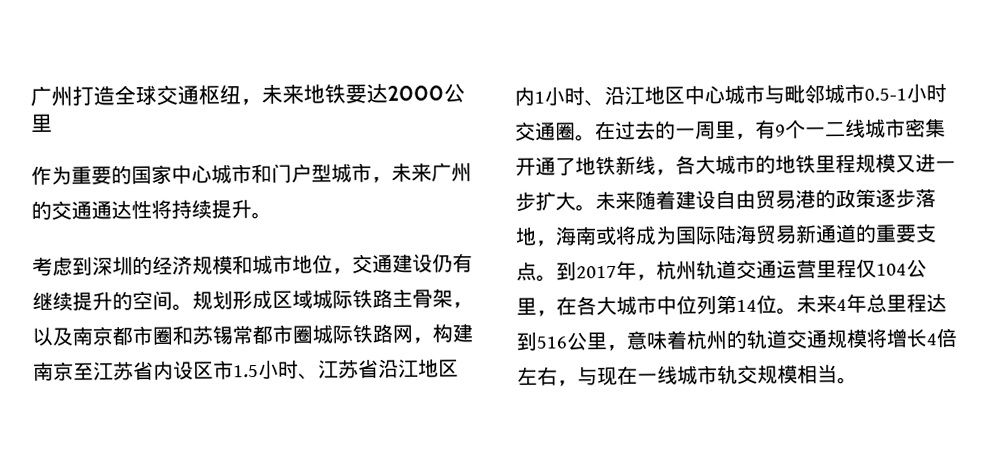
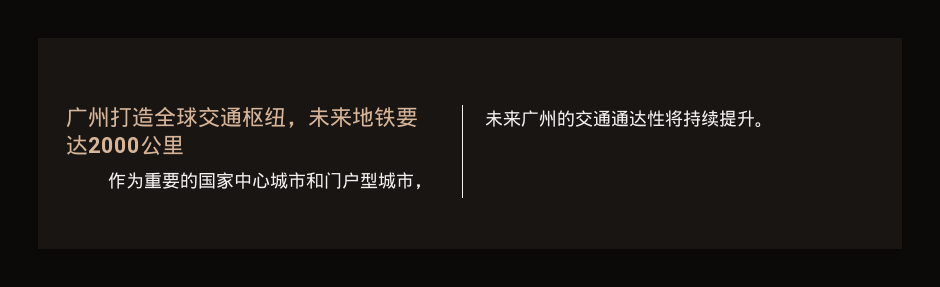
- 考虑到深圳的经济规模和城市地位，交通建设仍有继续提升的空间。规划形成区域城际铁路主骨架，以及南京都市圈和苏锡常都市圈城际铁路网，构建南京至江苏省内设区市1.5小时、江苏省沿江地区内1小时、沿江地区中心城市与毗邻城市0.5-1小时交通圈。在过去的一周里，有9个一二线城市密集开通了地铁新线，各大城市的地铁里程规模又进一步扩大。未来随着建设自由贸易港的政策逐步落地，海南或将成为国际陆海贸易新通道的重要支点。到2017年，杭州轨道交通运营里程仅104公里，在各大城市中位列第14位。未来4年总里程达到516公里，意味着杭州的轨道交通规模将增长4倍左右，与现在一线城市轨交规模相当。

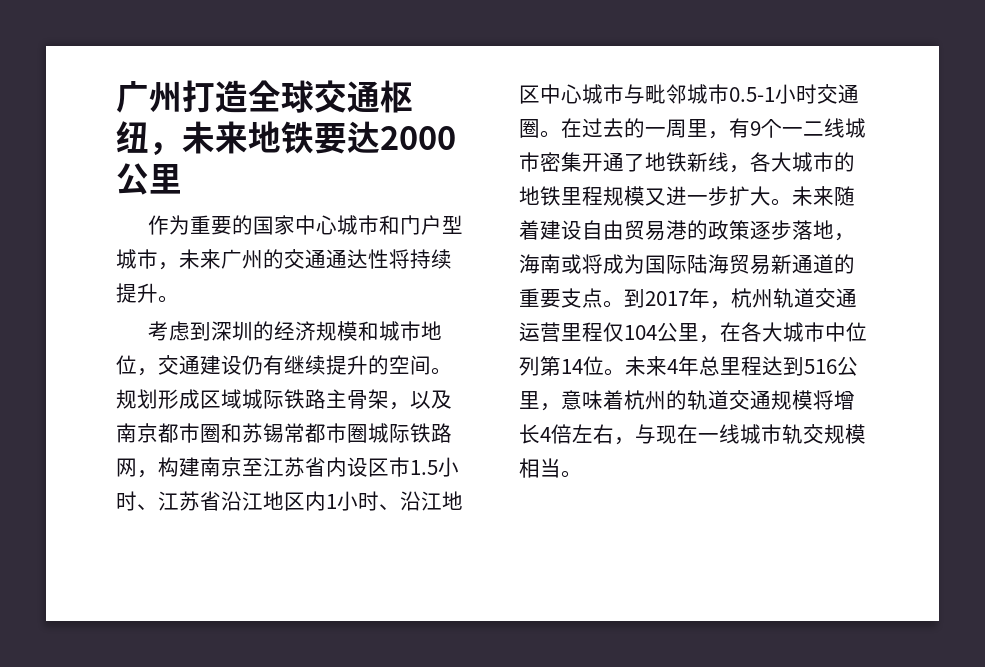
+ 考虑到深圳的经济规模和城市地位，交通建设仍有继续提升的空间。规划形成区域城际铁路主骨架，以及南京都市圈和苏锡常都市圈城际铁路网，构建南京至江苏省内设区市1.5小时、江苏省沿江地区内1小时、沿江地区中心城市与毗邻城市0.5-1小时交通圈。在过去的一周里，有9个一二线城市密集开通了地铁新线，各大城市的地铁里程规模又进一步扩大。未来随着建设自由贸易港的政策逐步落地，海南或将成为国际陆海贸易新通道的重要支点。到2017年，杭州轨道交通运营里程仅104公里，在各大城市中位列第14位。未来4年总里程达到516公里，意味着杭州的轨道交通规模将增长4倍左右，与现在一线城市轨交规模相当。

